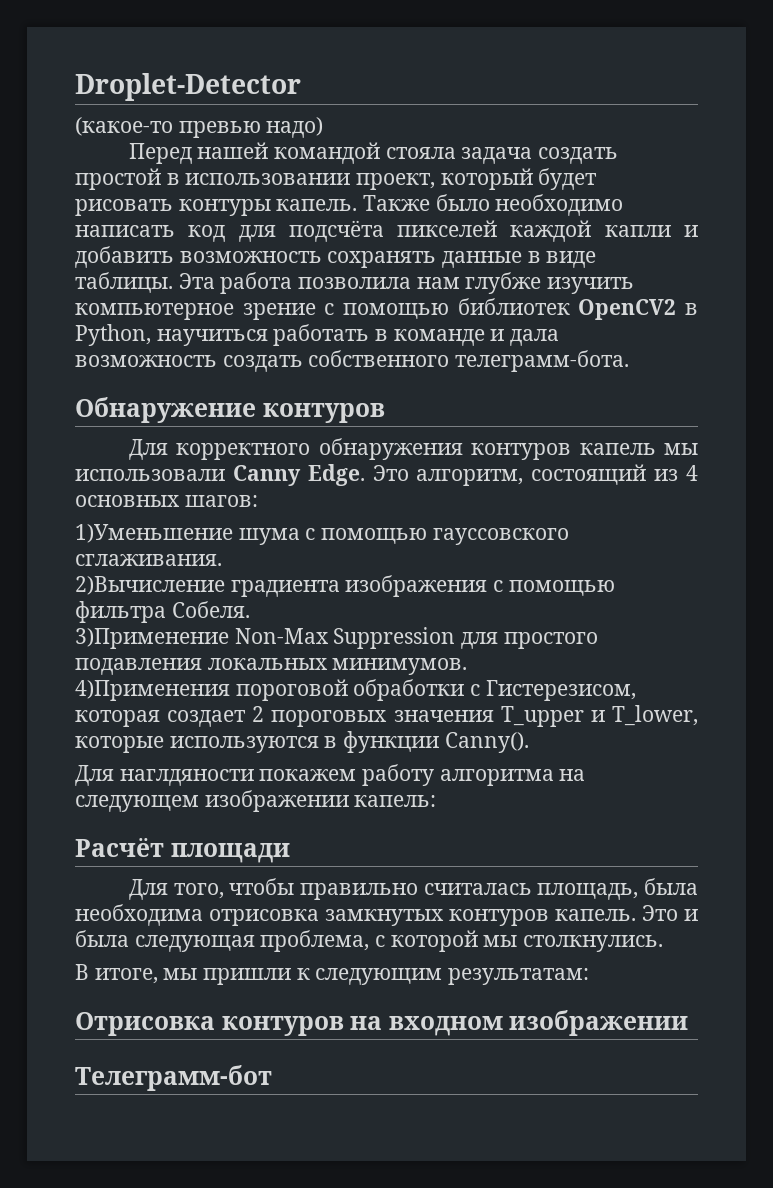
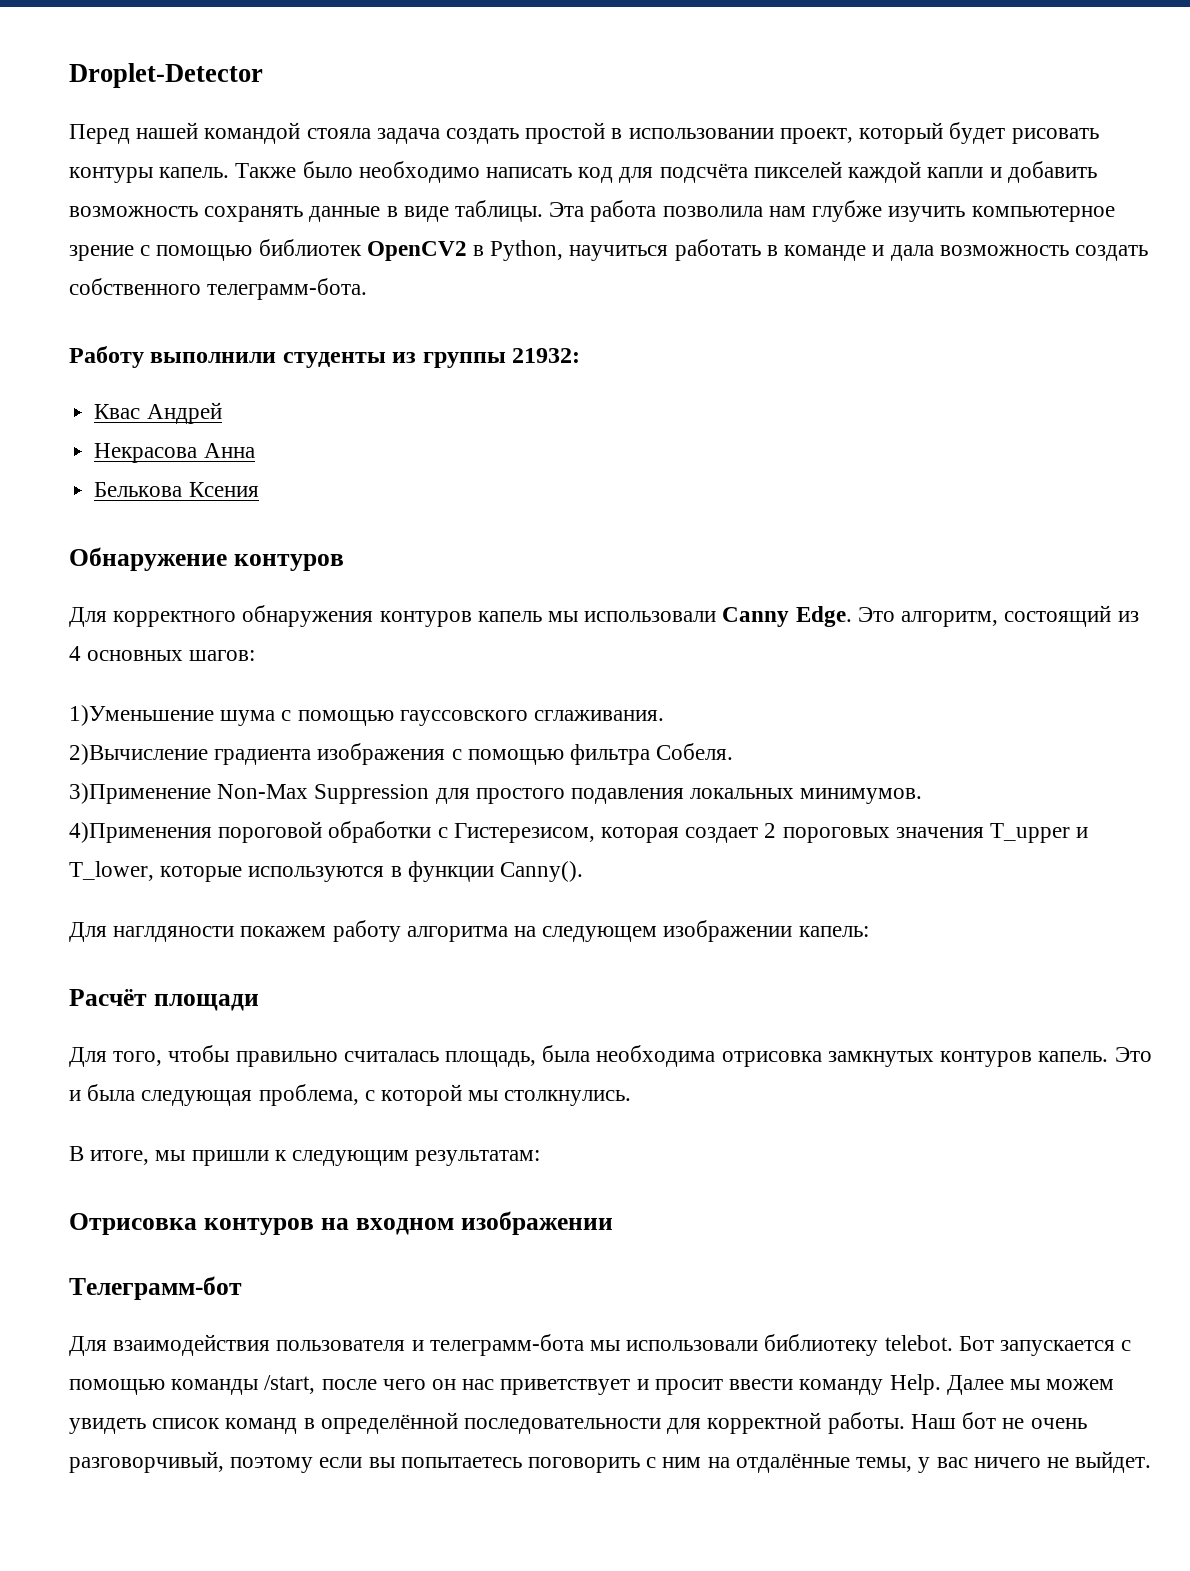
- (какое-то превью надо)
+ Работу выполнили студенты из группы 21932:
+ Квас Андрей
+ Некрасова Анна
+ Белькова Ксения
+ Для взаимодействия пользователя и телеграмм-бота мы использовали библиотеку telebot. Бот запускается с помощью команды /start, после чего он нас приветствует и просит ввести команду Help. Далее мы можем увидеть список команд в определённой последовательности для корректной работы. Наш бот не очень разговорчивый, поэтому если вы попытаетесь поговорить с ним на отдалённые темы, у вас ничего не выйдет.

